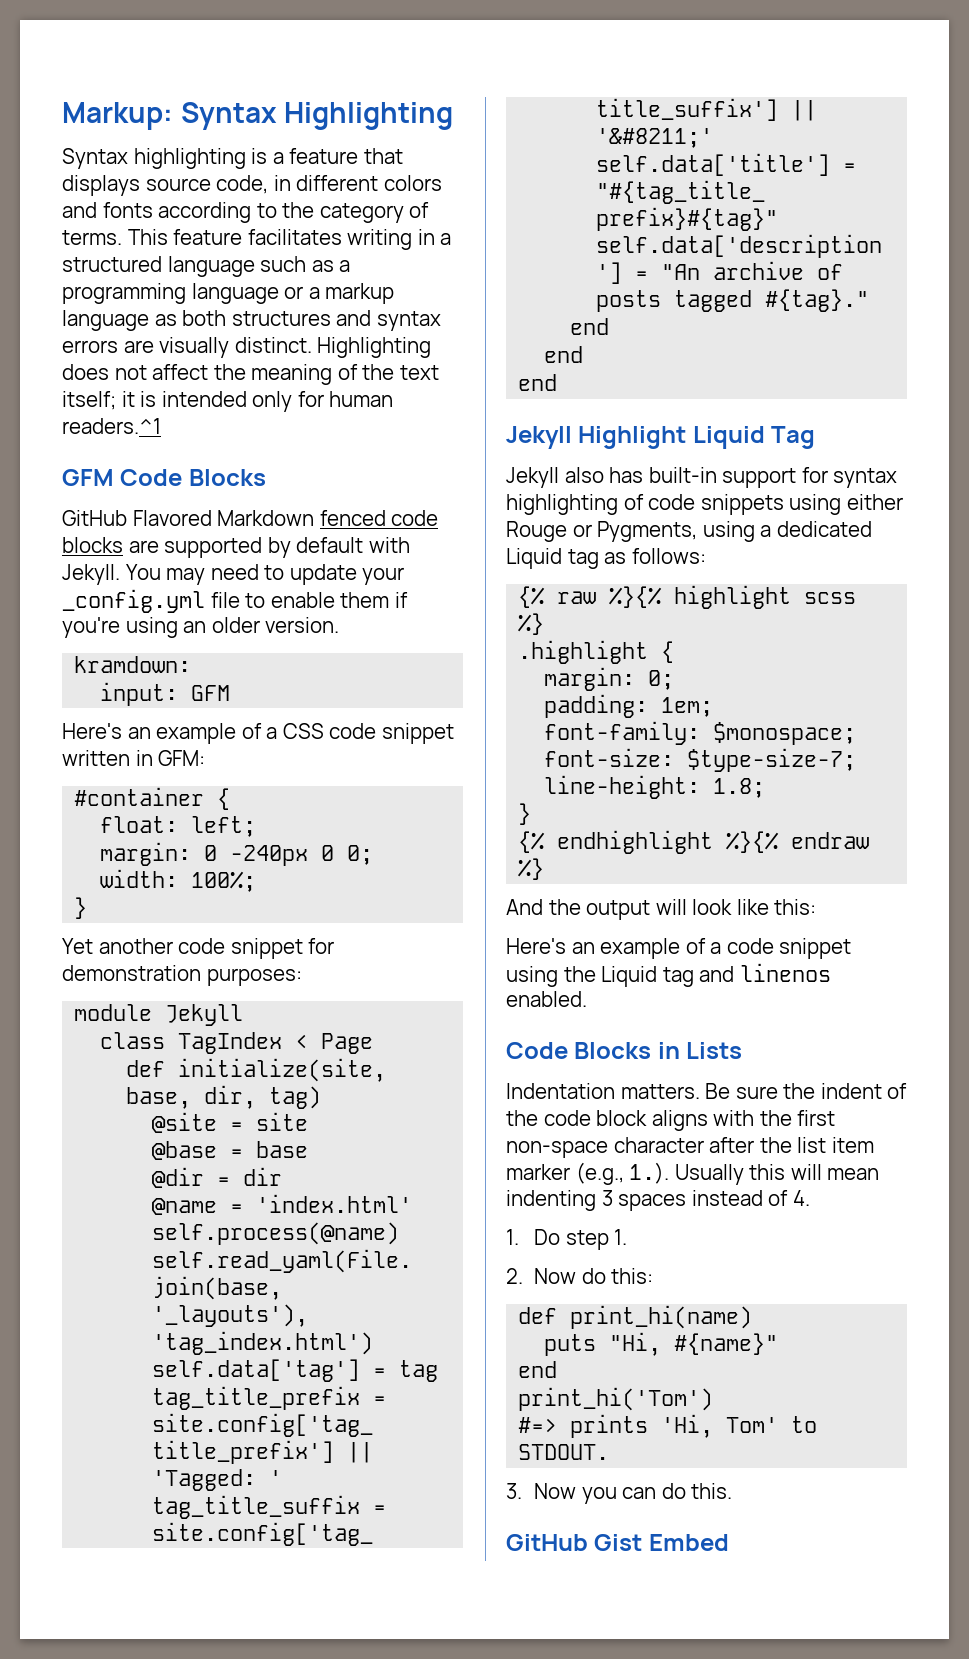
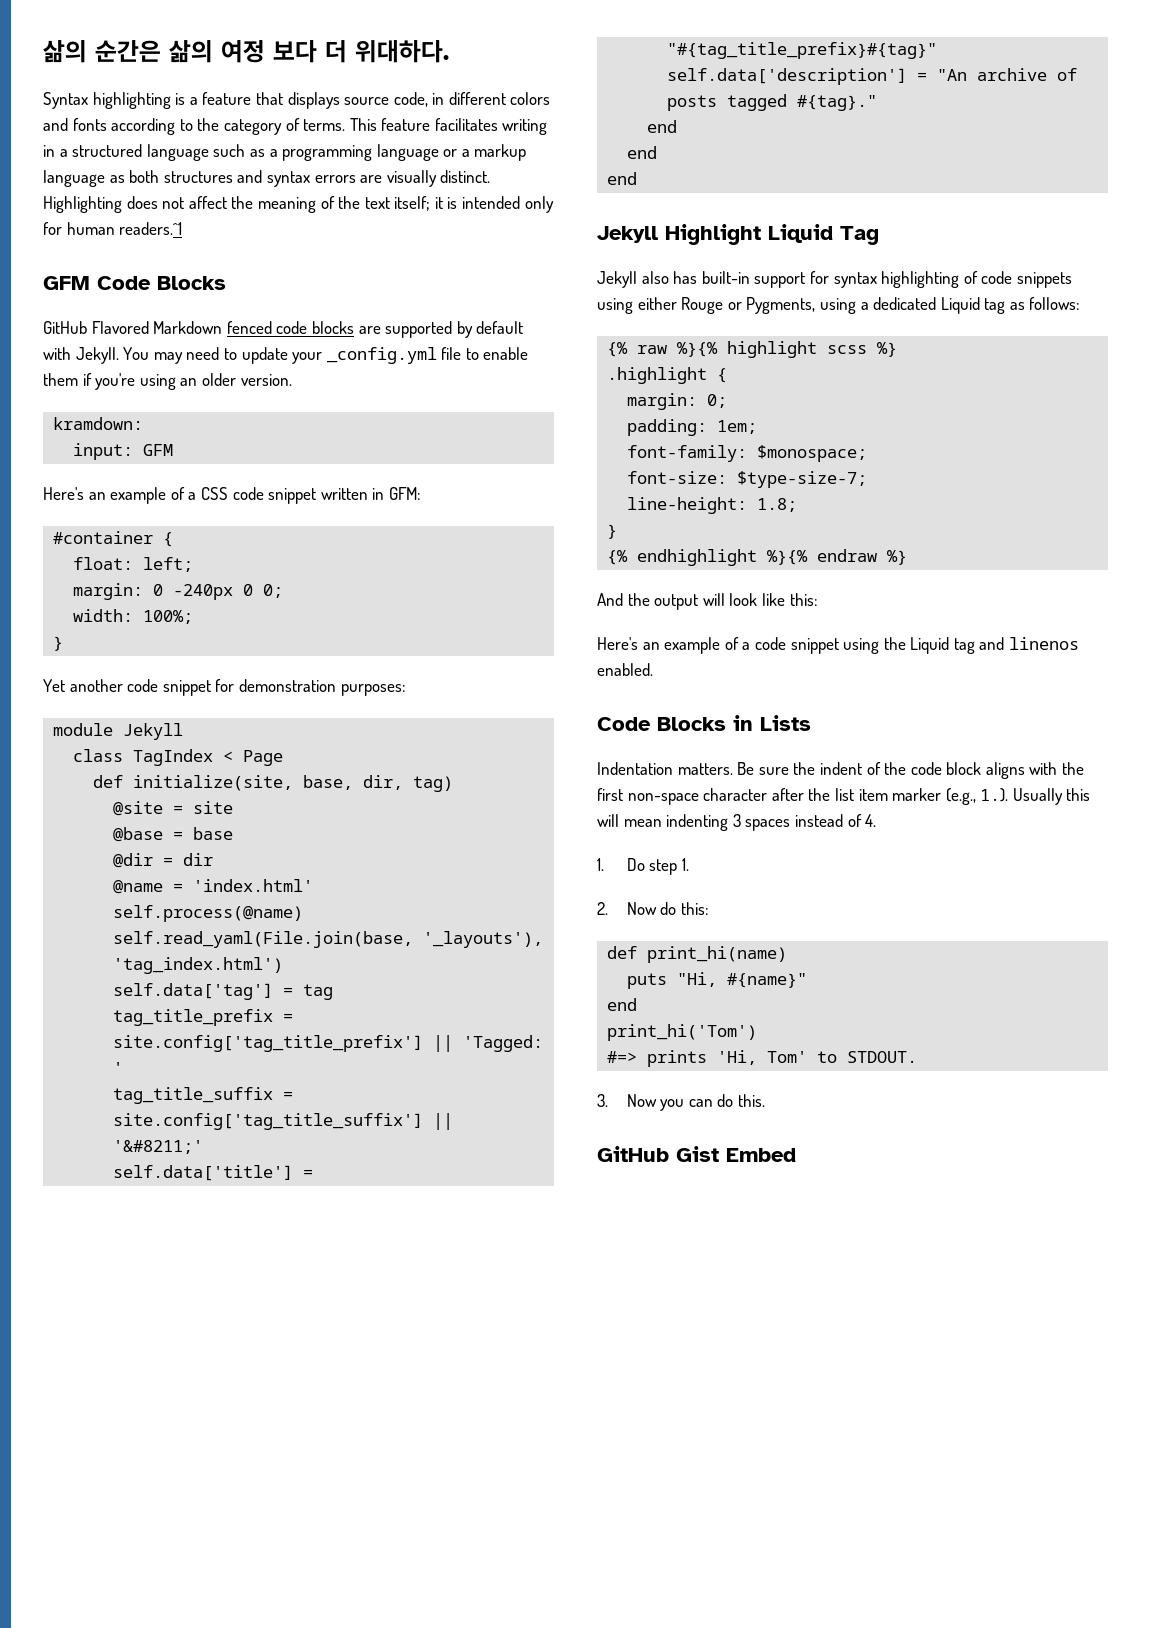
- Markup: Syntax Highlighting
+ 삶의 순간은 삶의 여정 보다 더 위대하다.

